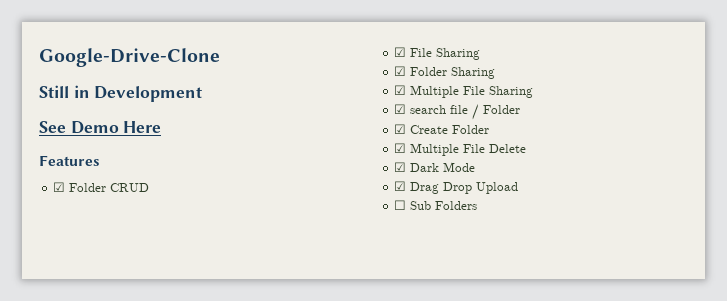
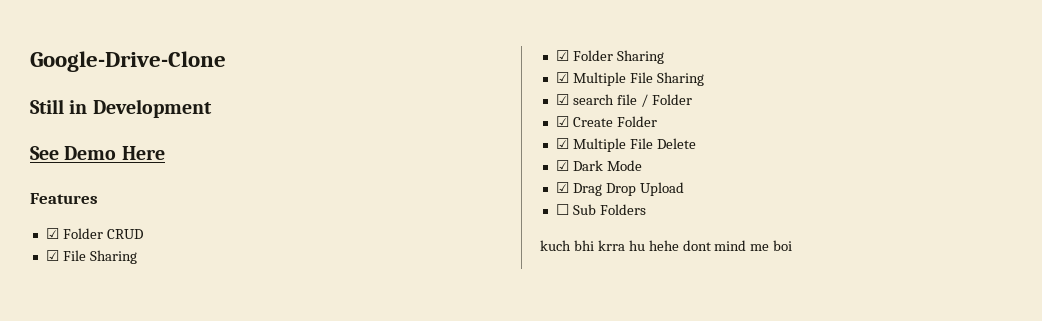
+ kuch bhi krra hu hehe dont mind me boi

